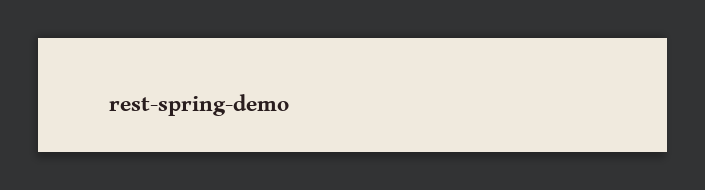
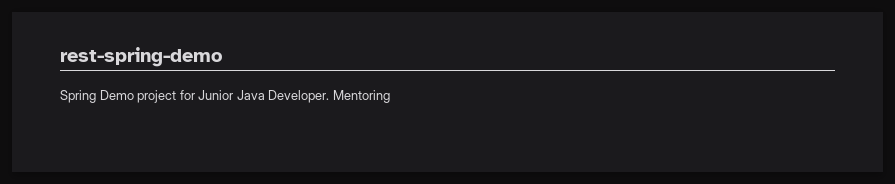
+ Spring Demo project for Junior Java Developer. Mentoring

